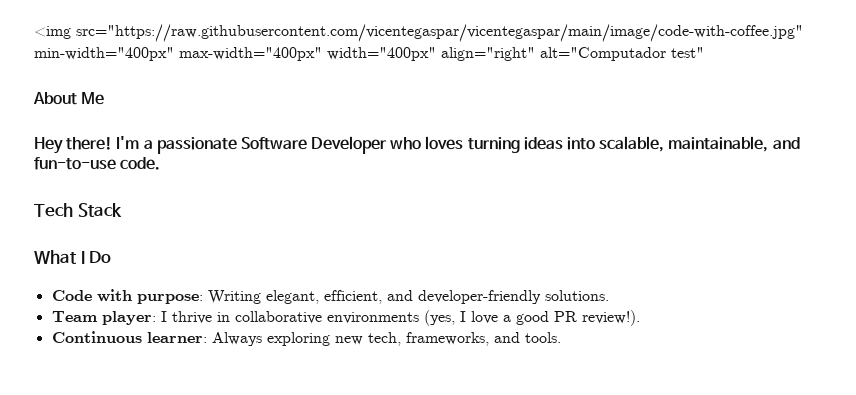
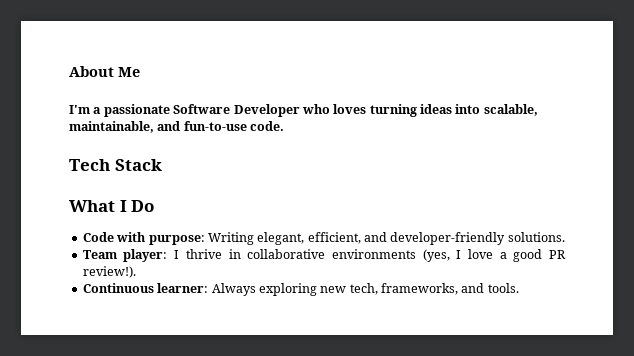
- <img src="https://raw.githubusercontent.com/vicentegaspar/vicentegaspar/main/image/code-with-coffee.jpg" min-width="400px" max-width="400px" width="400px" align="right" alt="Computador test"
- Hey there!

